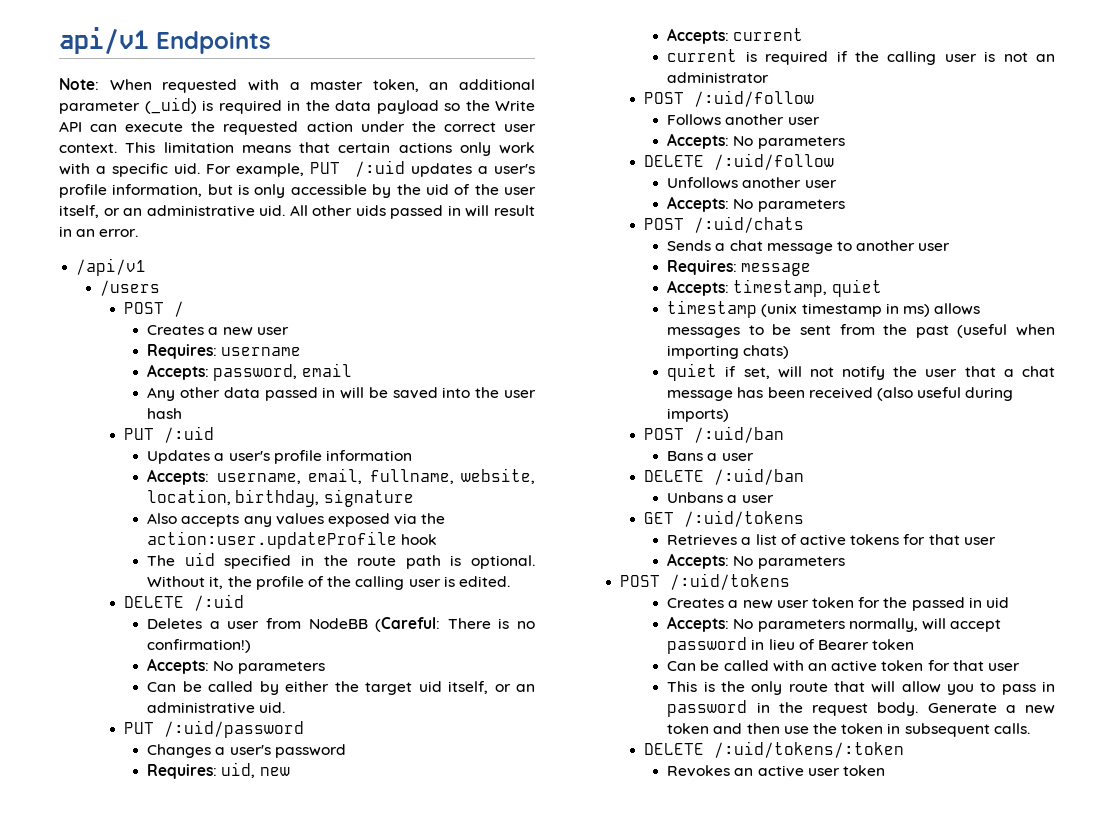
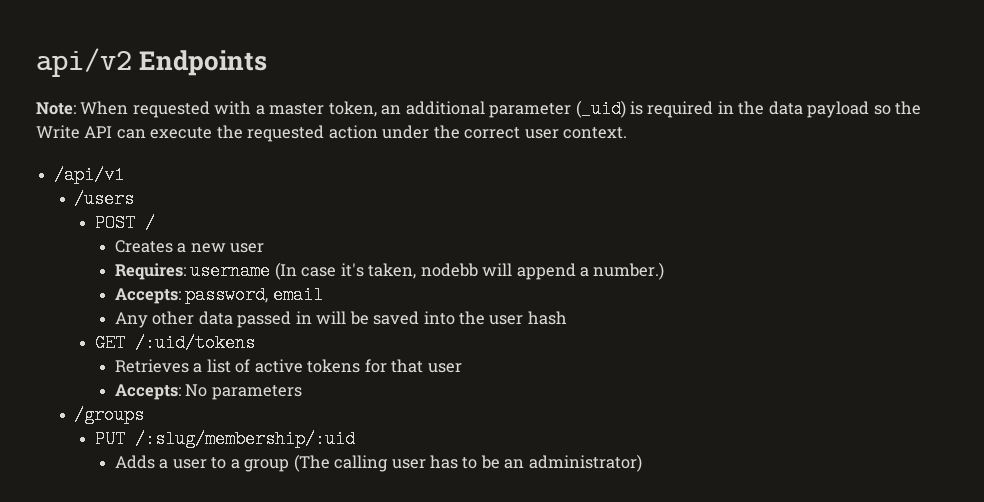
- api/v1 Endpoints
+ api/v2 Endpoints
- This limitation means that certain actions only work with a specific uid. For example, PUT /:uid updates a user's profile information, but is only accessible by the uid of the user itself, or an administrative uid. All other uids passed in will result in an error.
- Requires: username
+ Requires: username (In case it's taken, nodebb will append a number.)
  Any other data passed in will be saved into the user hash
- PUT /:uid
- Updates a user's profile information
- Accepts: username, email, fullname, website, location, birthday, signature
- Also accepts any values exposed via the action:user.updateProfile hook
- The uid specified in the route path is optional. Without it, the profile of the calling user is edited.
- DELETE /:uid
- Deletes a user from NodeBB (Careful: There is no confirmation!)
- Accepts: No parameters
- Can be called by either the target uid itself, or an administrative uid.
- PUT /:uid/password
- Changes a user's password
- Requires: uid, new
- Accepts: current
- current is required if the calling user is not an administrator
- POST /:uid/follow
- Follows another user
- Accepts: No parameters
- DELETE /:uid/follow
- Unfollows another user
- Accepts: No parameters
- POST /:uid/chats
- Sends a chat message to another user
- Requires: message
- Accepts: timestamp, quiet
- timestamp (unix timestamp in ms) allows messages to be sent from the past (useful when importing chats)
- quiet if set, will not notify the user that a chat message has been received (also useful during imports)
- POST /:uid/ban
- Bans a user
- DELETE /:uid/ban
- Unbans a user
- POST /:uid/tokens
- Creates a new user token for the passed in uid
- Accepts: No parameters normally, will accept password in lieu of Bearer token
- Can be called with an active token for that user
- This is the only route that will allow you to pass in password in the request body. Generate a new token and then use the token in subsequent calls.
- DELETE /:uid/tokens/:token
- Revokes an active user token
+ /groups
+ PUT /:slug/membership/:uid
+ Adds a user to a group (The calling user has to be an administrator)

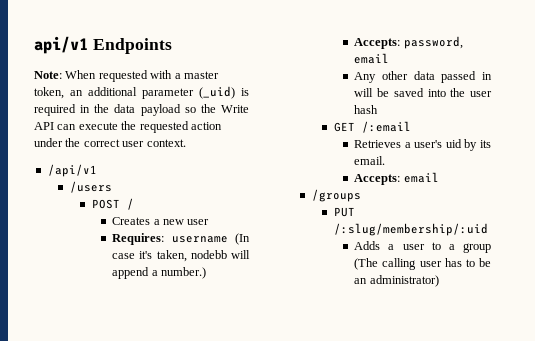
- api/v2 Endpoints
+ api/v1 Endpoints
- GET /:uid/tokens
+ GET /:email
- Retrieves a list of active tokens for that user
- Accepts: No parameters
+ Retrieves a user's uid by its email.
+ Accepts: email

